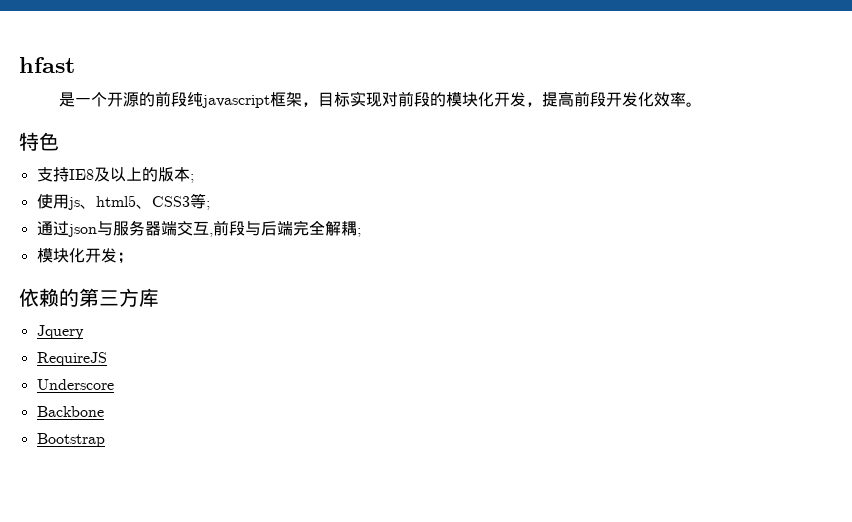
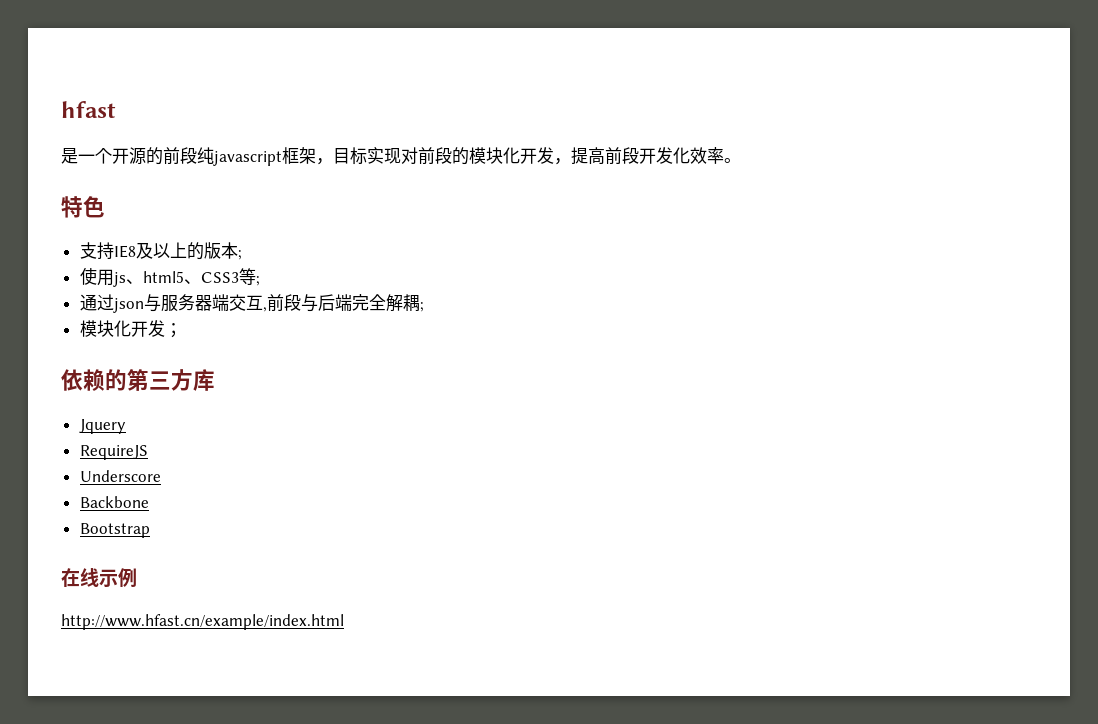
+ 在线示例
+ http://www.hfast.cn/example/index.html

